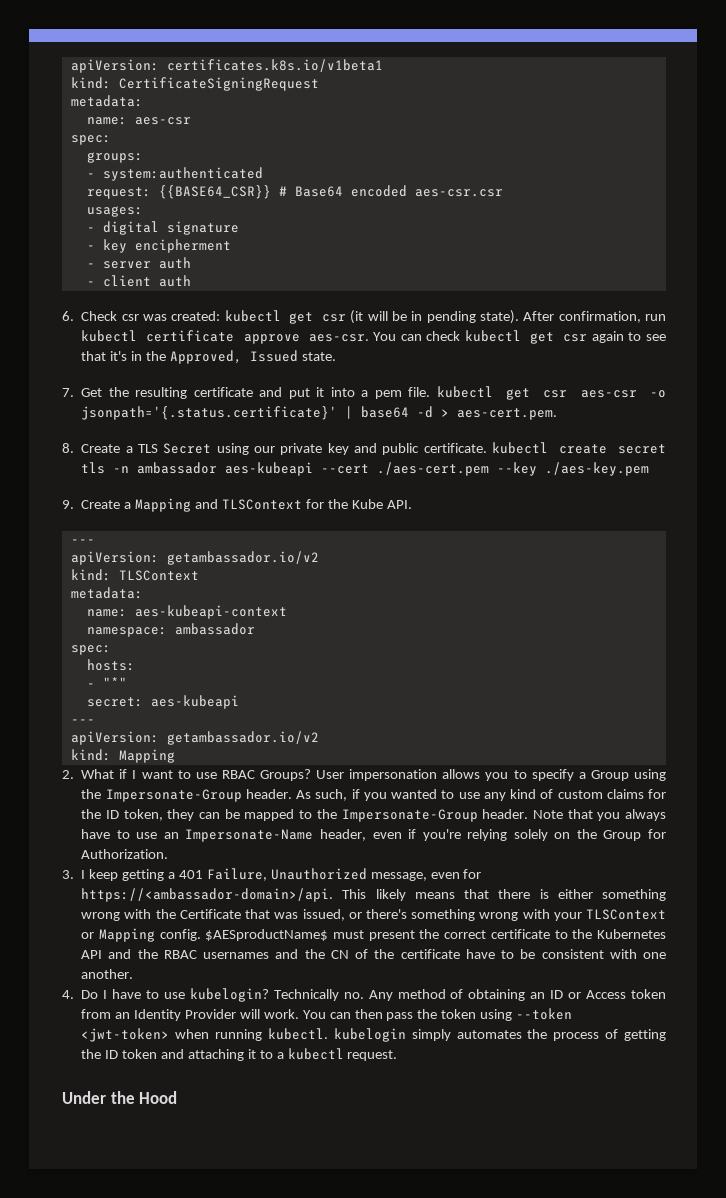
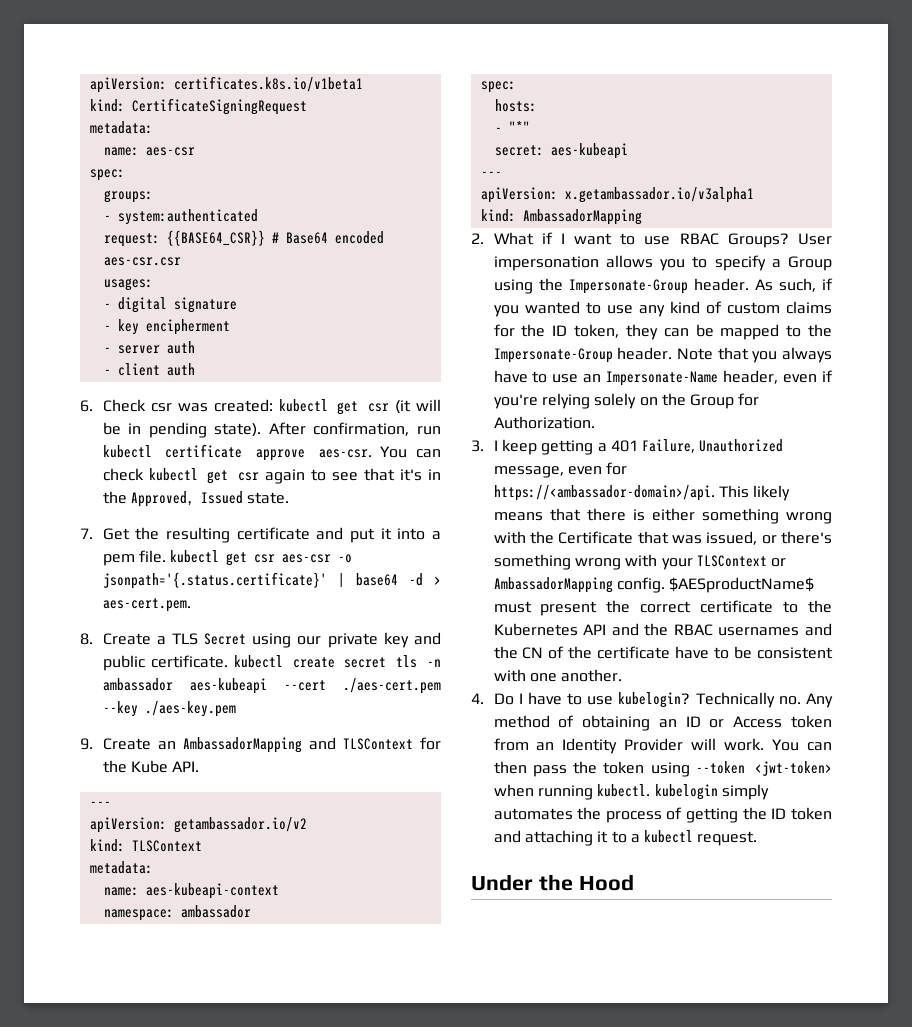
- 9. Create a Mapping and TLSContext for the Kube API.
+ 9. Create an AmbassadorMapping and TLSContext for the Kube API.
  secret: aes-kubeapi
  ---
- apiVersion: getambassador.io/v2
- kind: Mapping
+ apiVersion: x.getambassador.io/v3alpha1
+ kind: AmbassadorMapping
- This likely means that there is either something wrong with the Certificate that was issued, or there's something wrong with your TLSContext or Mapping config.
+ This likely means that there is either something wrong with the Certificate that was issued, or there's something wrong with your TLSContext or AmbassadorMapping config.

